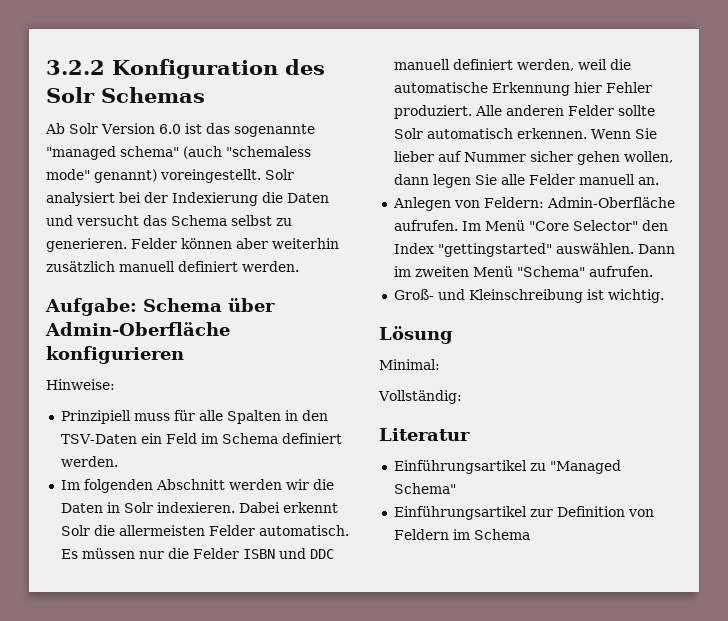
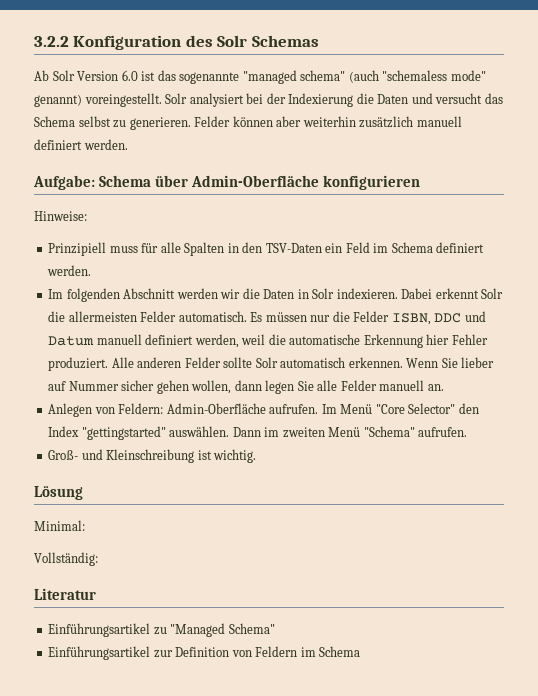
- Es müssen nur die Felder ISBN und DDC manuell definiert werden, weil die automatische Erkennung hier Fehler produziert.
+ Es müssen nur die Felder ISBN, DDC und Datum manuell definiert werden, weil die automatische Erkennung hier Fehler produziert.

